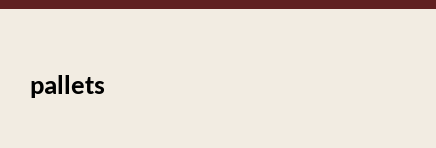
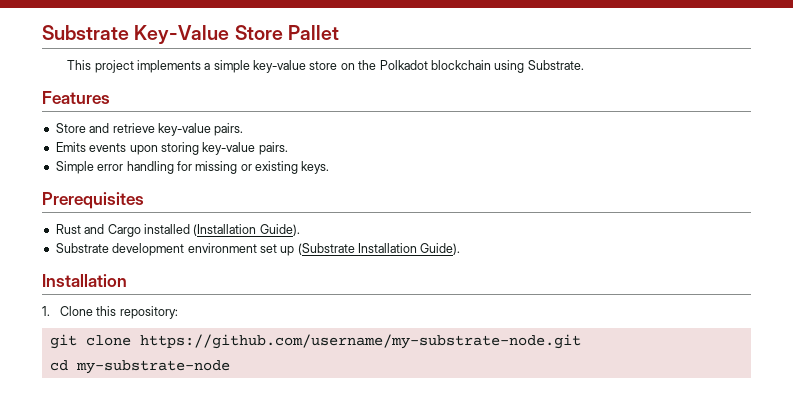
- pallets
+ Substrate Key-Value Store Pallet
+ This project implements a simple key-value store on the Polkadot blockchain using Substrate.
+ Features
+ Store and retrieve key-value pairs.
+ Emits events upon storing key-value pairs.
+ Simple error handling for missing or existing keys.
+ Prerequisites
+ Rust and Cargo installed (Installation Guide).
+ Substrate development environment set up (Substrate Installation Guide).
+ Installation
+ 1. Clone this repository:
+ git clone https://github.com/username/my-substrate-node.git
+ cd my-substrate-node

